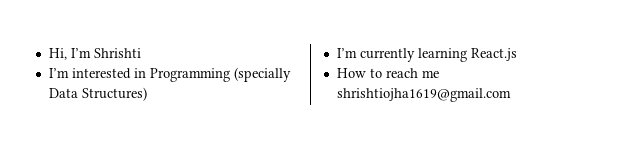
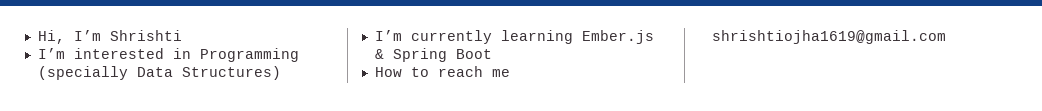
- I’m currently learning React.js
+ I’m currently learning Ember.js & Spring Boot

